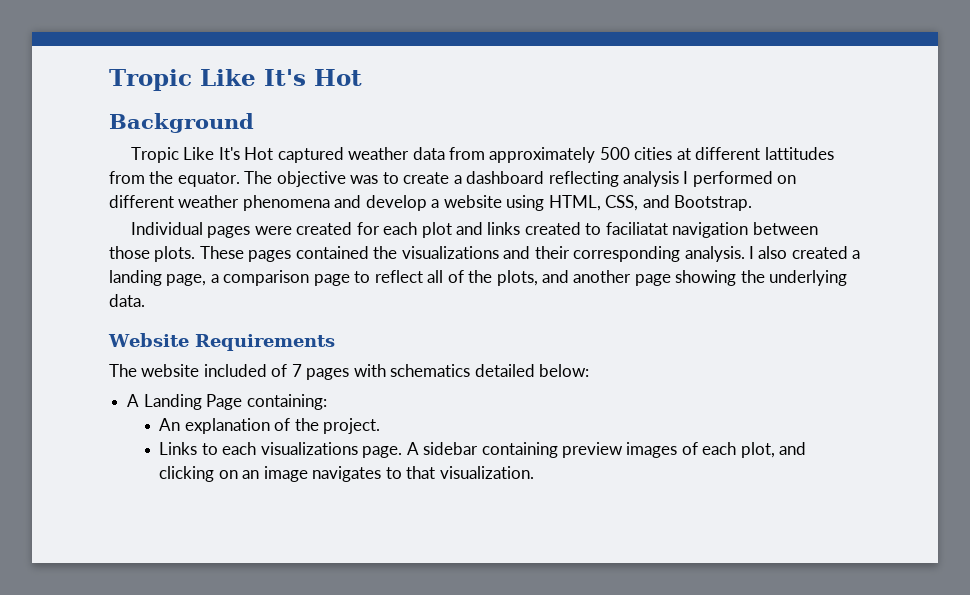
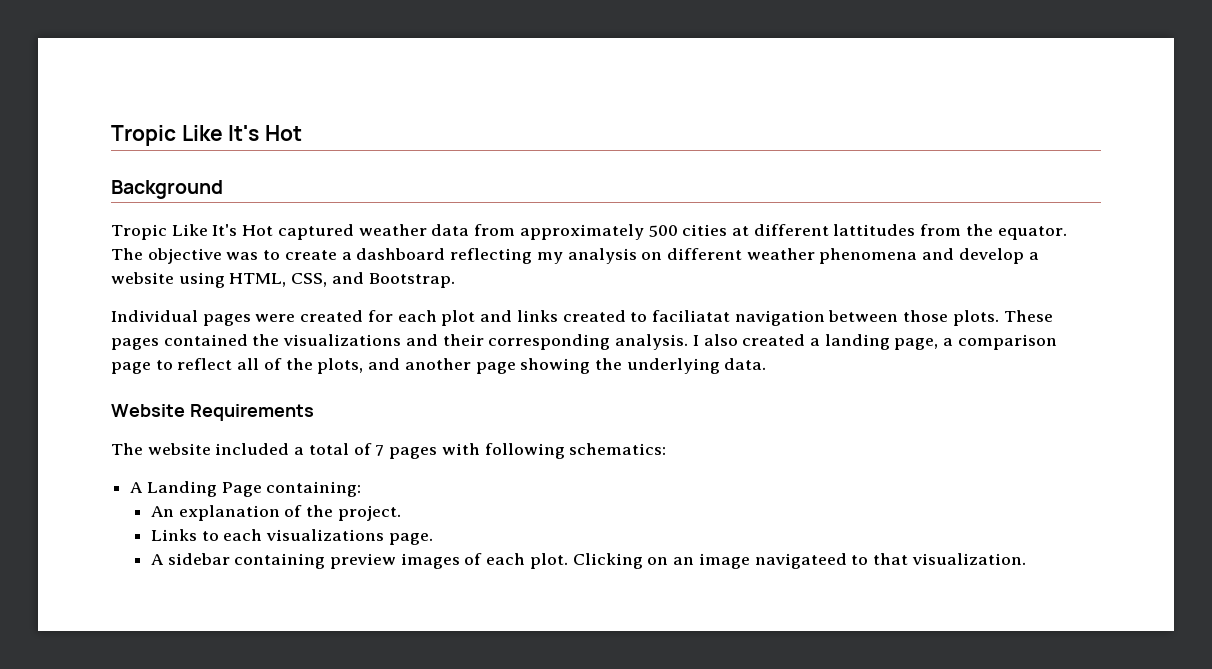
- The objective was to create a dashboard reflecting analysis I performed on different weather phenomena and develop a website using HTML, CSS, and Bootstrap.
+ The objective was to create a dashboard reflecting my analysis on different weather phenomena and develop a website using HTML, CSS, and Bootstrap.
- The website included of 7 pages with schematics detailed below:
+ The website included a total of 7 pages with following schematics:
- Links to each visualizations page. A sidebar containing preview images of each plot, and clicking on an image navigates to that visualization.
+ Links to each visualizations page.
+ A sidebar containing preview images of each plot. Clicking on an image navigateed to that visualization.

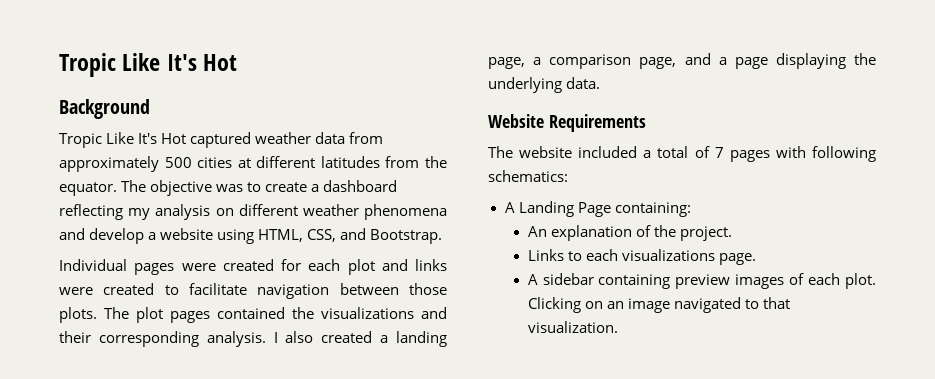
- Tropic Like It's Hot captured weather data from approximately 500 cities at different lattitudes from the equator.
+ Tropic Like It's Hot captured weather data from approximately 500 cities at different latitudes from the equator.
- Individual pages were created for each plot and links created to faciliatat navigation between those plots.
+ Individual pages were created for each plot and links were created to facilitate navigation between those plots.
- These pages contained the visualizations and their corresponding analysis.
+ The plot pages contained the visualizations and their corresponding analysis.
- I also created a landing page, a comparison page to reflect all of the plots, and another page showing the underlying data.
+ I also created a landing page, a comparison page, and a page displaying the underlying data.
- Clicking on an image navigateed to that visualization.
+ Clicking on an image navigated to that visualization.

